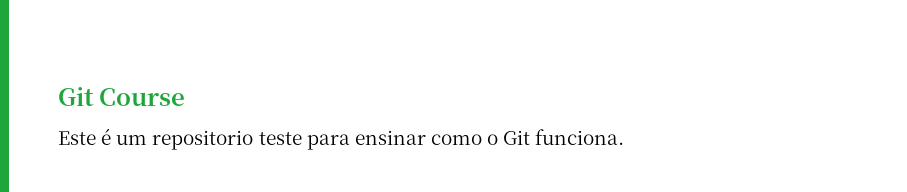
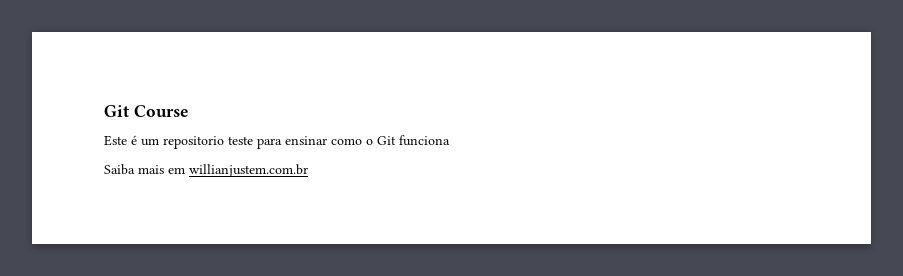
- Este é um repositorio teste para ensinar como o Git funciona.
+ Este é um repositorio teste para ensinar como o Git funciona
+ Saiba mais em willianjustem.com.br

